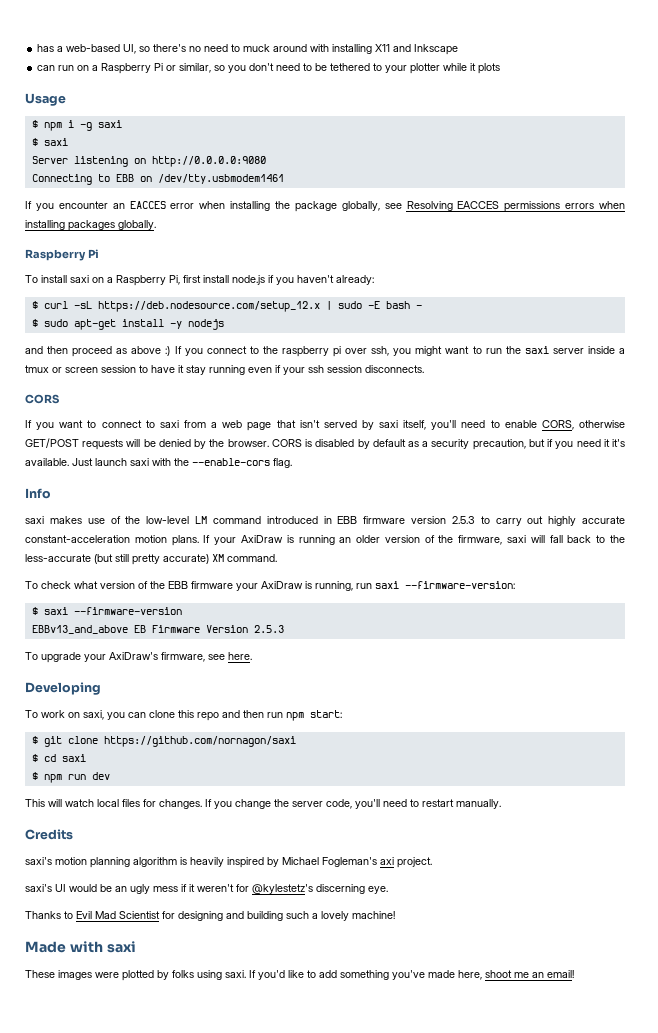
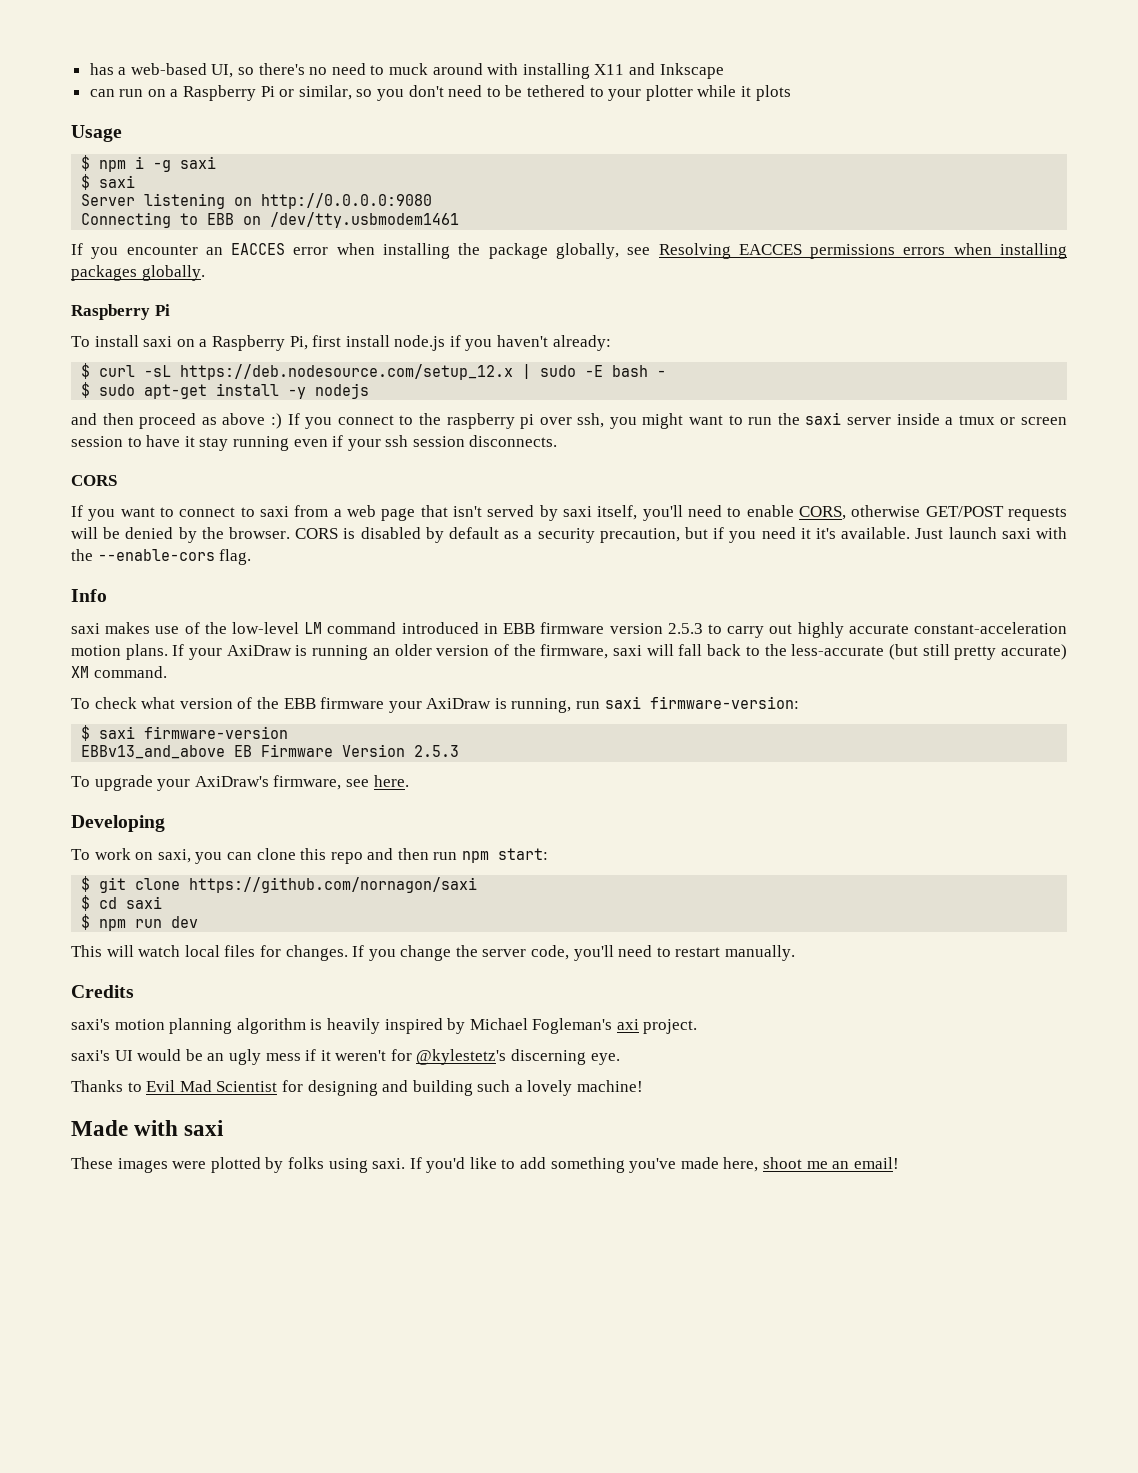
- To check what version of the EBB firmware your AxiDraw is running, run saxi --firmware-version:
- $ saxi --firmware-version
+ To check what version of the EBB firmware your AxiDraw is running, run saxi firmware-version:
+ $ saxi firmware-version

